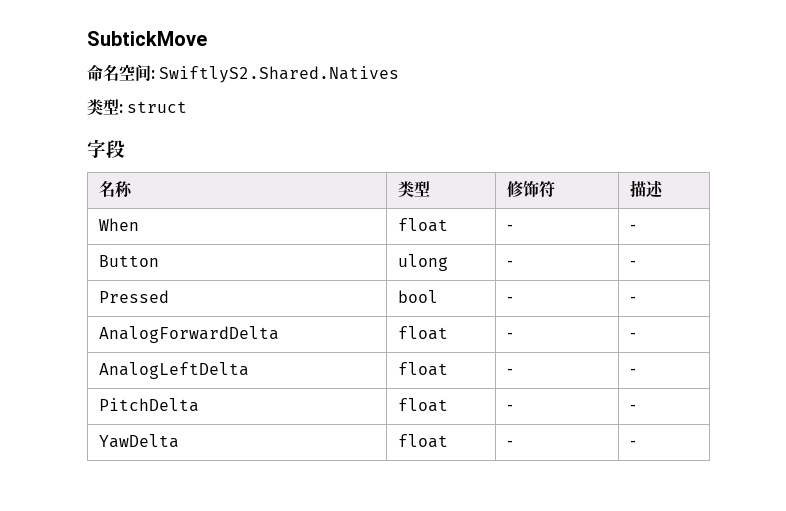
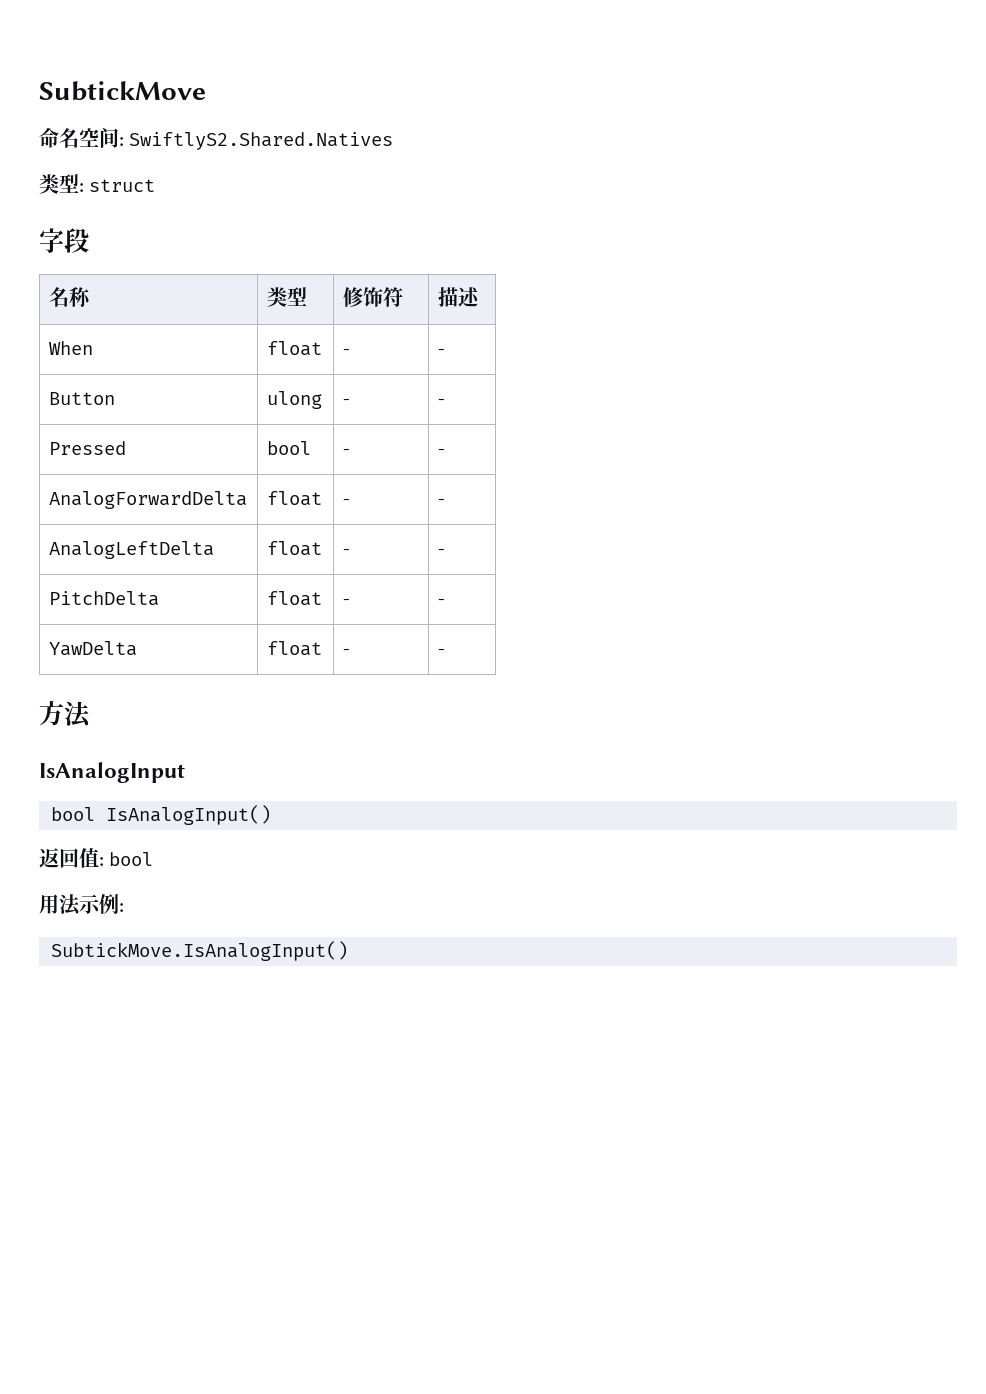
+ 方法
+ IsAnalogInput
+ bool IsAnalogInput()
+ 返回值: bool
+ 用法示例:
+ SubtickMove.IsAnalogInput()

